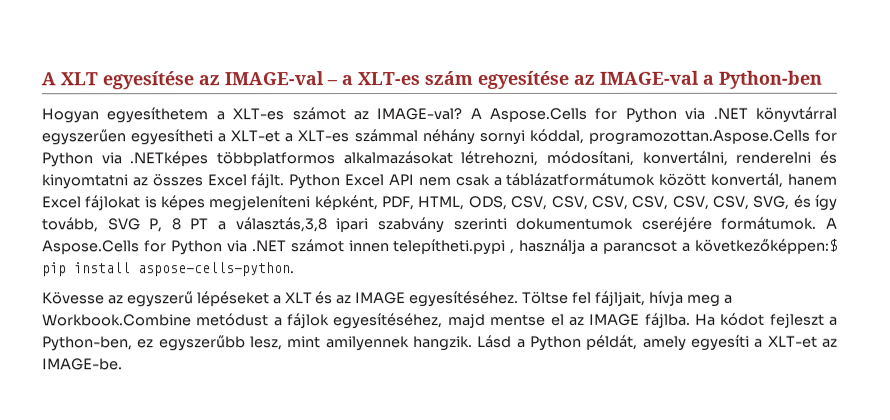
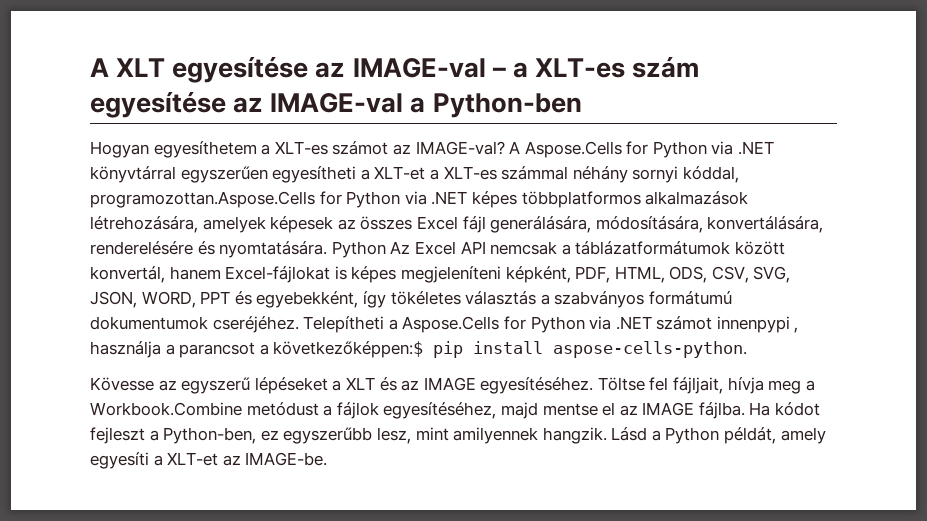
- A Aspose.Cells for Python via .NET könyvtárral egyszerűen egyesítheti a XLT-et a XLT-es számmal néhány sornyi kóddal, programozottan.Aspose.Cells for Python via .NETképes többplatformos alkalmazásokat létrehozni, módosítani, konvertálni, renderelni és kinyomtatni az összes Excel fájlt. Python Excel API nem csak a táblázatformátumok között konvertál, hanem Excel fájlokat is képes megjeleníteni képként, PDF, HTML, ODS, CSV, CSV, CSV, CSV, CSV, CSV, SVG, és így tovább, SVG P, 8 PT a választás,3,8 ipari szabvány szerinti dokumentumok cseréjére formátumok. A Aspose.Cells for Python via .NET számot innen telepítheti.pypi , használja a parancsot a következőképpen:$ pip install aspose-cells-python.
+ A Aspose.Cells for Python via .NET könyvtárral egyszerűen egyesítheti a XLT-et a XLT-es számmal néhány sornyi kóddal, programozottan.Aspose.Cells for Python via .NET képes többplatformos alkalmazások létrehozására, amelyek képesek az összes Excel fájl generálására, módosítására, konvertálására, renderelésére és nyomtatására. Python Az Excel API nemcsak a táblázatformátumok között konvertál, hanem Excel-fájlokat is képes megjeleníteni képként, PDF, HTML, ODS, CSV, SVG, JSON, WORD, PPT és egyebekként, így tökéletes választás a szabványos formátumú dokumentumok cseréjéhez. Telepítheti a Aspose.Cells for Python via .NET számot innenpypi , használja a parancsot a következőképpen:$ pip install aspose-cells-python.

